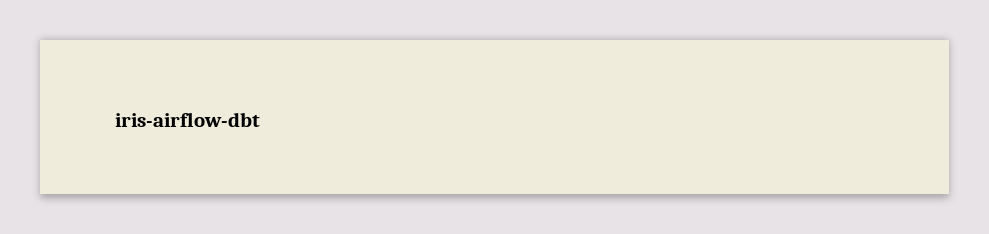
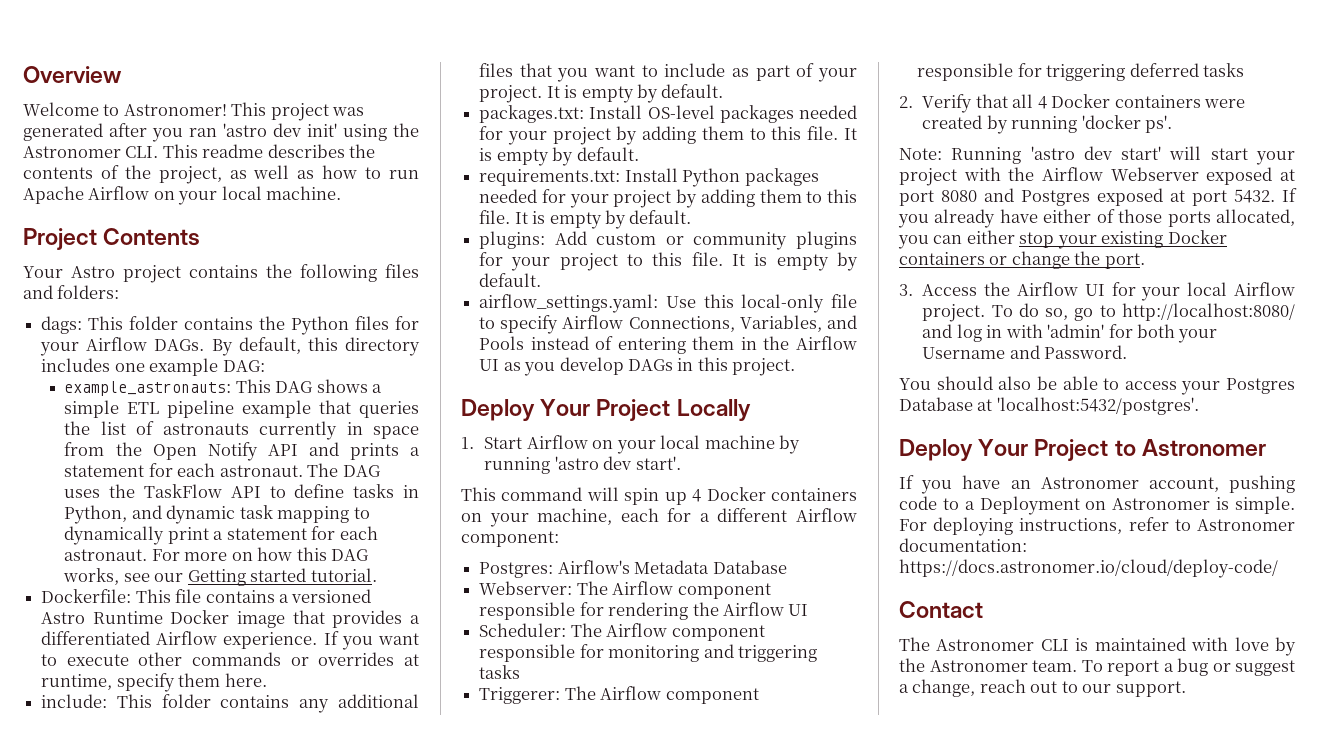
- iris-airflow-dbt
+ Overview
+ Welcome to Astronomer! This project was generated after you ran 'astro dev init' using the Astronomer CLI. This readme describes the contents of the project, as well as how to run Apache Airflow on your local machine.
+ Project Contents
+ Your Astro project contains the following files and folders:
+ dags: This folder contains the Python files for your Airflow DAGs. By default, this directory includes one example DAG:
+ example_astronauts: This DAG shows a simple ETL pipeline example that queries the list of astronauts currently in space from the Open Notify API and prints a statement for each astronaut. The DAG uses the TaskFlow API to define tasks in Python, and dynamic task mapping to dynamically print a statement for each astronaut. For more on how this DAG works, see our Getting started tutorial.
+ Dockerfile: This file contains a versioned Astro Runtime Docker image that provides a differentiated Airflow experience. If you want to execute other commands or overrides at runtime, specify them here.
+ include: This folder contains any additional files that you want to include as part of your project. It is empty by default.
+ packages.txt: Install OS-level packages needed for your project by adding them to this file. It is empty by default.
+ requirements.txt: Install Python packages needed for your project by adding them to this file. It is empty by default.
+ plugins: Add custom or community plugins for your project to this file. It is empty by default.
+ airflow_settings.yaml: Use this local-only file to specify Airflow Connections, Variables, and Pools instead of entering them in the Airflow UI as you develop DAGs in this project.
+ Deploy Your Project Locally
+ 1. Start Airflow on your local machine by running 'astro dev start'.
+ This command will spin up 4 Docker containers on your machine, each for a different Airflow component:
+ Postgres: Airflow's Metadata Database
+ Webserver: The Airflow component responsible for rendering the Airflow UI
+ Scheduler: The Airflow component responsible for monitoring and triggering tasks
+ Triggerer: The Airflow component responsible for triggering deferred tasks
+ 2. Verify that all 4 Docker containers were created by running 'docker ps'.
+ Note: Running 'astro dev start' will start your project with the Airflow Webserver exposed at port 8080 and Postgres exposed at port 5432. If you already have either of those ports allocated, you can either stop your existing Docker containers or change the port.
+ 3. Access the Airflow UI for your local Airflow project. To do so, go to http://localhost:8080/ and log in with 'admin' for both your Username and Password.
+ You should also be able to access your Postgres Database at 'localhost:5432/postgres'.
+ Deploy Your Project to Astronomer
+ If you have an Astronomer account, pushing code to a Deployment on Astronomer is simple. For deploying instructions, refer to Astronomer documentation: https://docs.astronomer.io/cloud/deploy-code/
+ Contact
+ The Astronomer CLI is maintained with love by the Astronomer team. To report a bug or suggest a change, reach out to our support.

